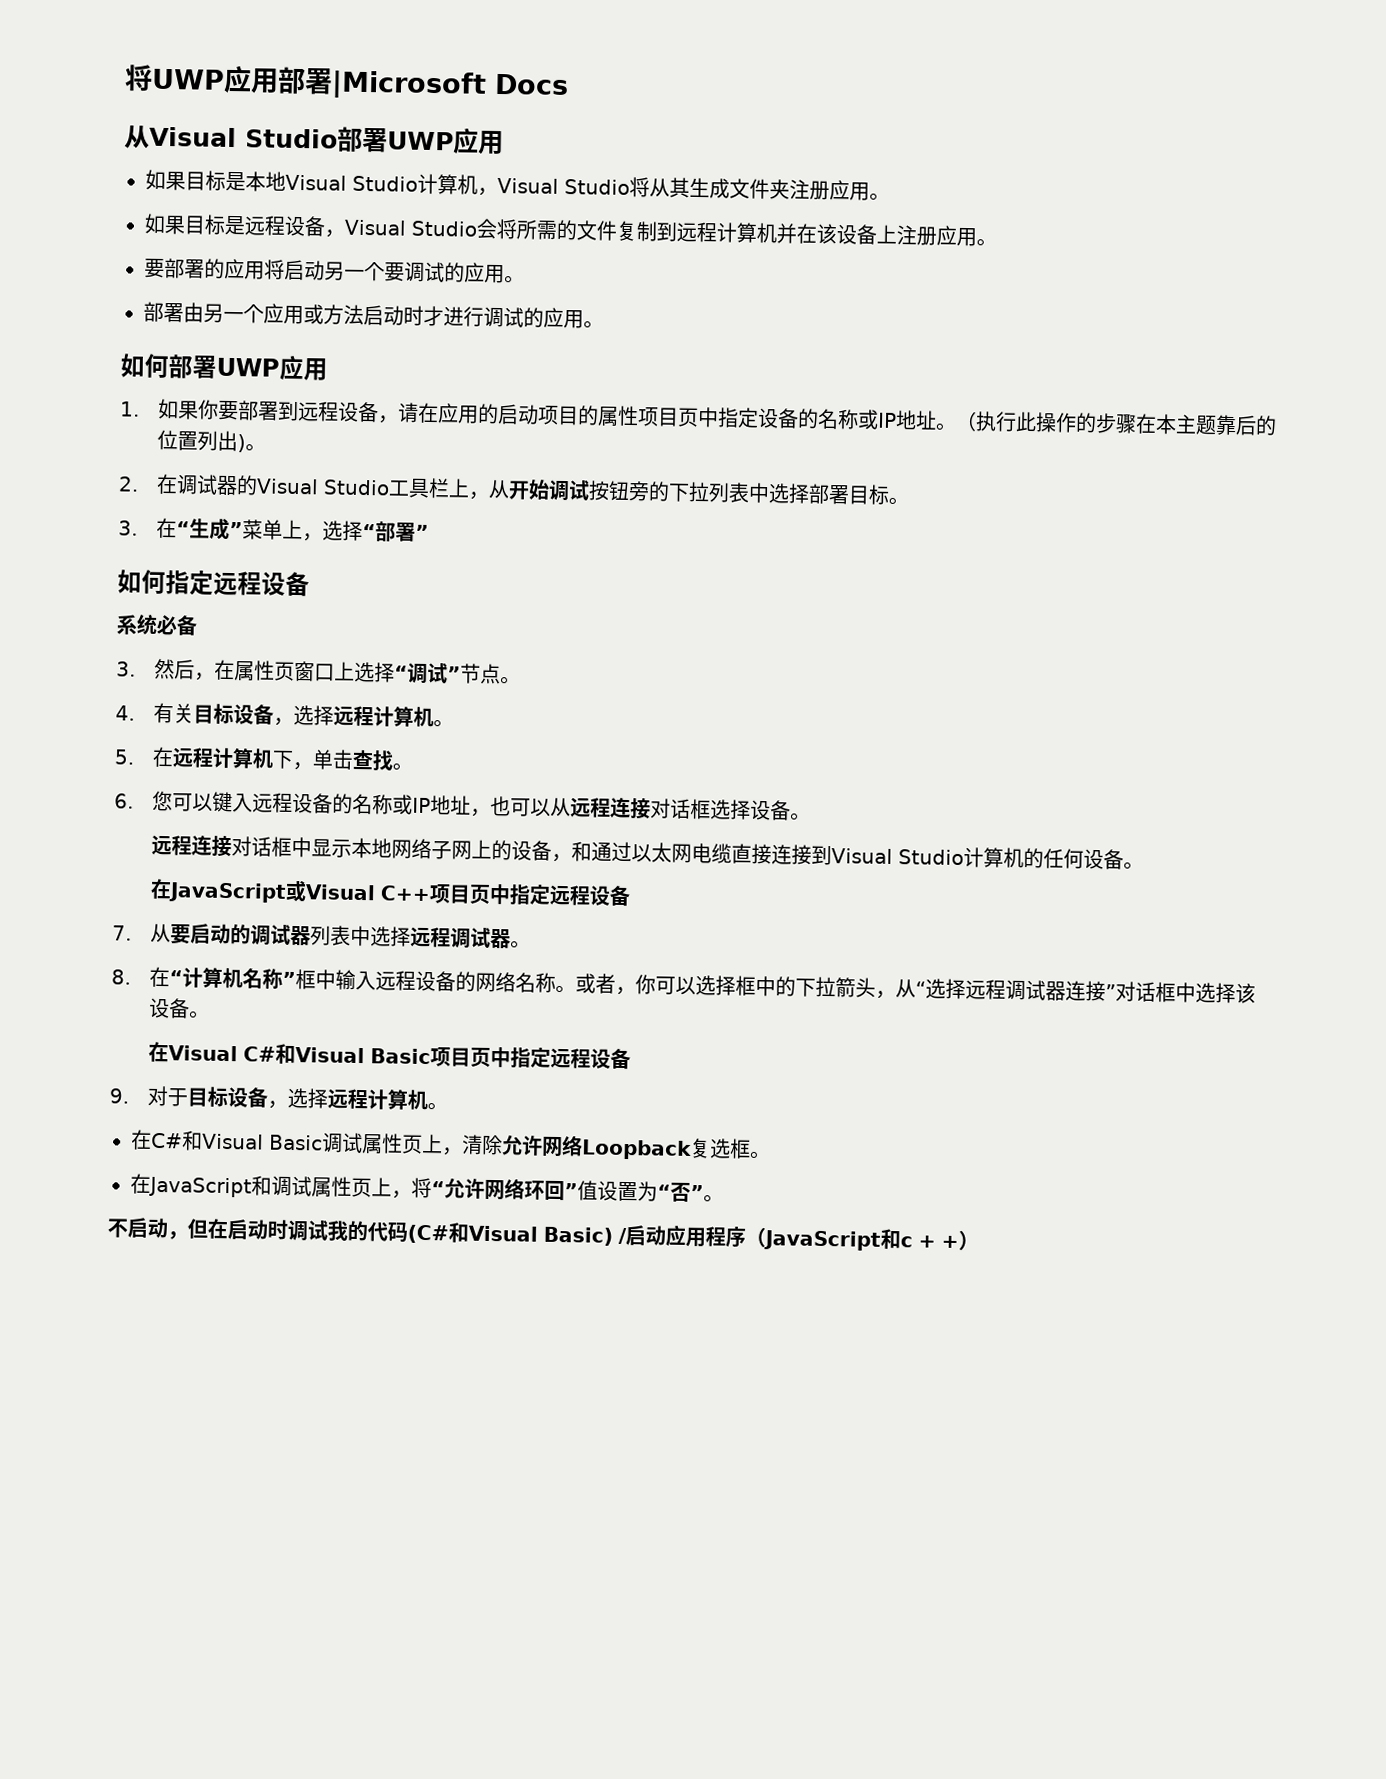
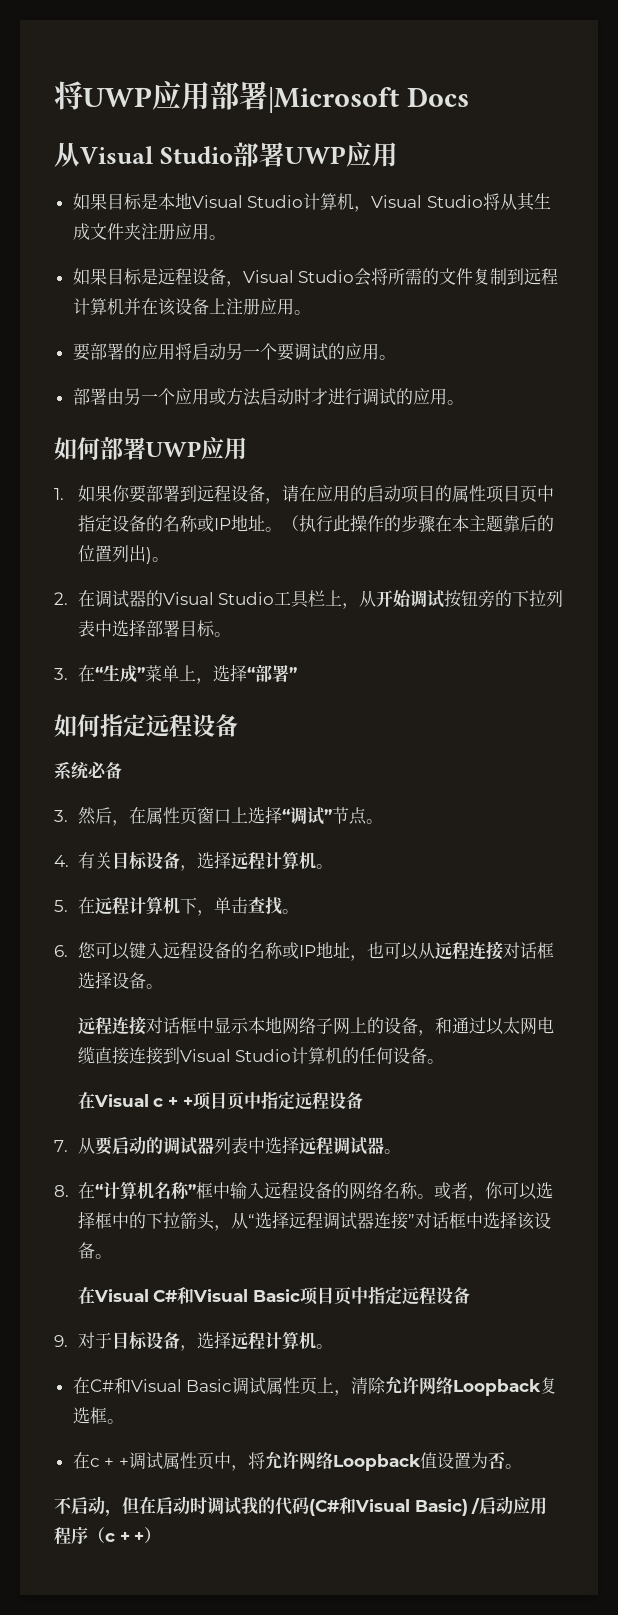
- 在JavaScript或Visual C++项目页中指定远程设备
+ 在Visual c + +项目页中指定远程设备
- 在JavaScript和调试属性页上，将“允许网络环回”值设置为“否”。
+ 在c + +调试属性页中，将允许网络Loopback值设置为否。
- 不启动，但在启动时调试我的代码(C#和Visual Basic) /启动应用程序（JavaScript和c + +）
+ 不启动，但在启动时调试我的代码(C#和Visual Basic) /启动应用程序（c + +）

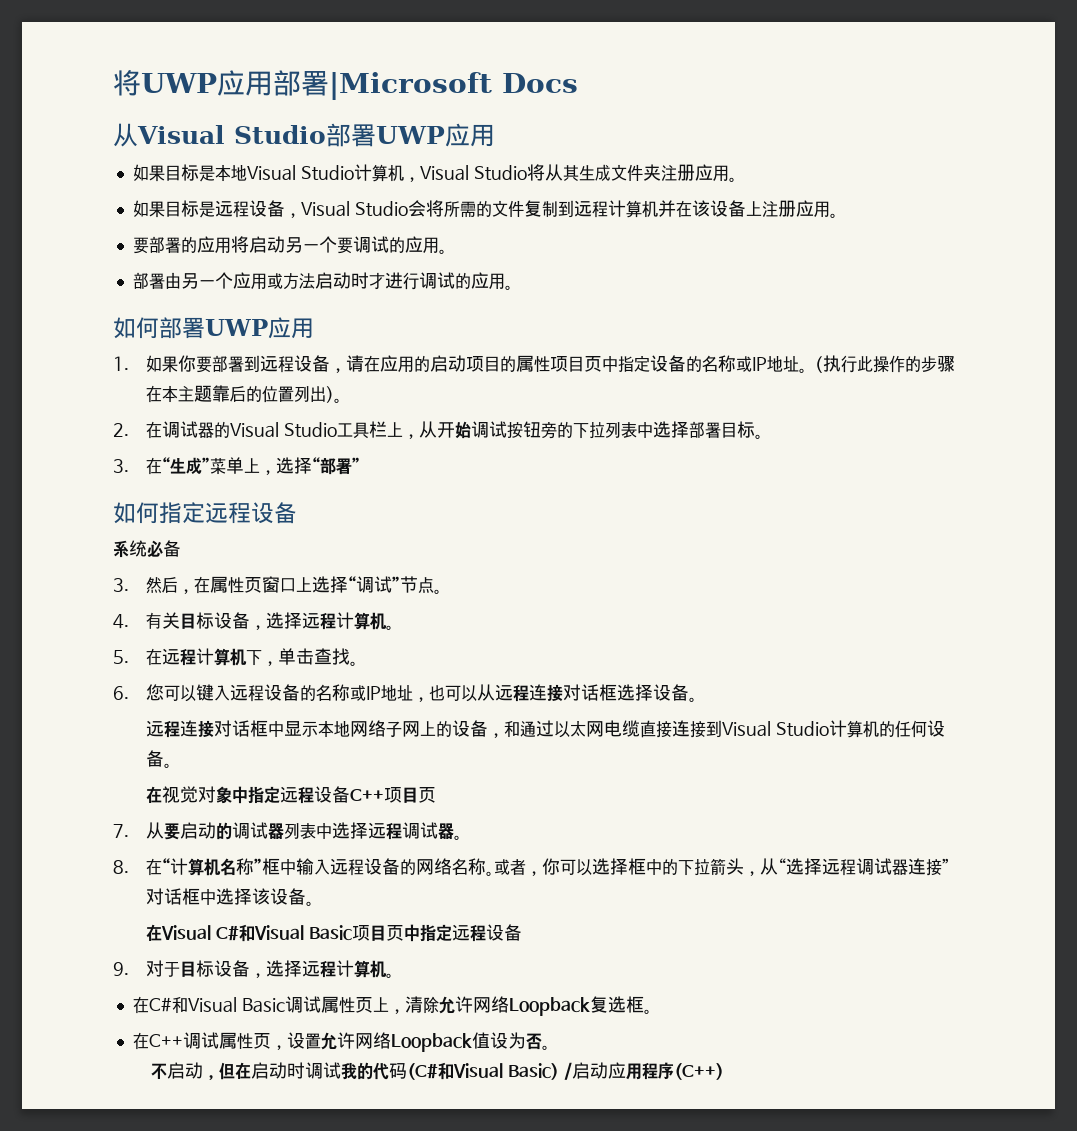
- 在Visual c + +项目页中指定远程设备
+ 在视觉对象中指定远程设备C++项目页
- 在c + +调试属性页中，将允许网络Loopback值设置为否。
+ 在C++调试属性页，设置允许网络Loopback值设为否。
- 不启动，但在启动时调试我的代码(C#和Visual Basic) /启动应用程序（c + +）
+ 不启动，但在启动时调试我的代码(C#和Visual Basic) /启动应用程序(C++)

